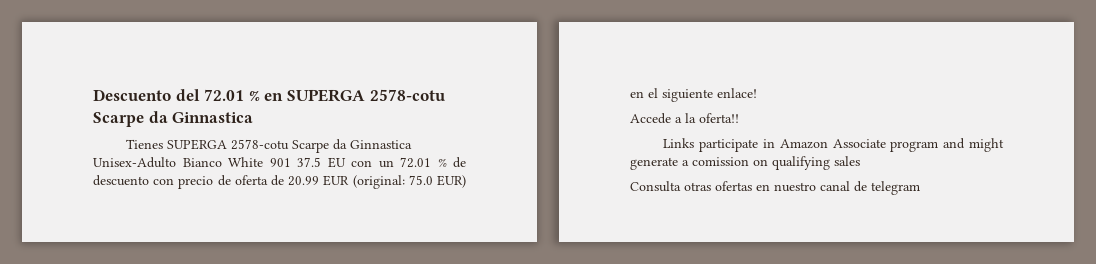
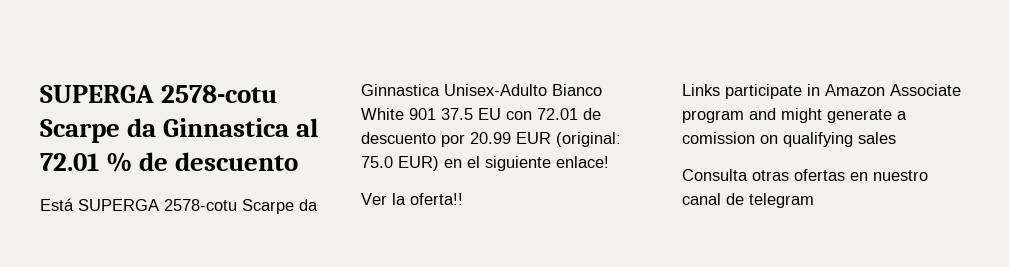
- Descuento del 72.01 % en SUPERGA 2578-cotu Scarpe da Ginnastica
- Tienes SUPERGA 2578-cotu Scarpe da Ginnastica Unisex-Adulto Bianco White 901 37.5 EU con un 72.01 % de descuento con precio de oferta de 20.99 EUR (original: 75.0 EUR) en el siguiente enlace!
+ SUPERGA 2578-cotu Scarpe da Ginnastica al 72.01 % de descuento
+ Está SUPERGA 2578-cotu Scarpe da Ginnastica Unisex-Adulto Bianco White 901 37.5 EU con 72.01 de descuento por 20.99 EUR (original: 75.0 EUR) en el siguiente enlace!
- Accede a la oferta!!
+ Ver la oferta!!

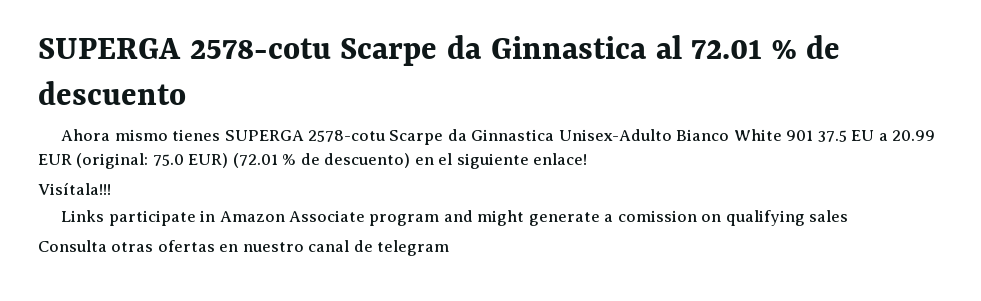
- Está SUPERGA 2578-cotu Scarpe da Ginnastica Unisex-Adulto Bianco White 901 37.5 EU con 72.01 de descuento por 20.99 EUR (original: 75.0 EUR) en el siguiente enlace!
+ Ahora mismo tienes SUPERGA 2578-cotu Scarpe da Ginnastica Unisex-Adulto Bianco White 901 37.5 EU a 20.99 EUR (original: 75.0 EUR) (72.01 % de descuento) en el siguiente enlace!
- Ver la oferta!!
+ Visítala!!!

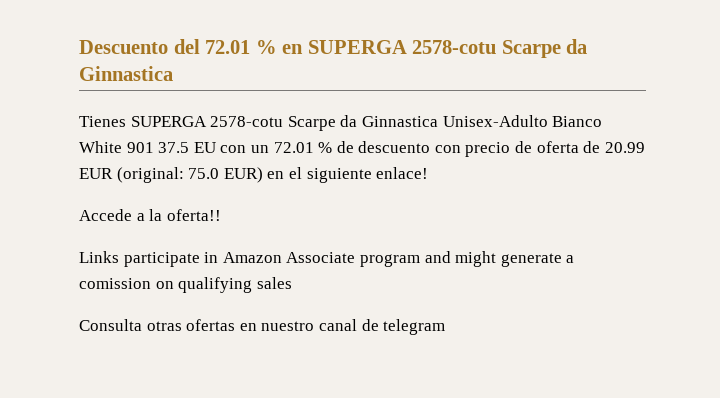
- SUPERGA 2578-cotu Scarpe da Ginnastica al 72.01 % de descuento
- Ahora mismo tienes SUPERGA 2578-cotu Scarpe da Ginnastica Unisex-Adulto Bianco White 901 37.5 EU a 20.99 EUR (original: 75.0 EUR) (72.01 % de descuento) en el siguiente enlace!
+ Descuento del 72.01 % en SUPERGA 2578-cotu Scarpe da Ginnastica
+ Tienes SUPERGA 2578-cotu Scarpe da Ginnastica Unisex-Adulto Bianco White 901 37.5 EU con un 72.01 % de descuento con precio de oferta de 20.99 EUR (original: 75.0 EUR) en el siguiente enlace!
- Visítala!!!
+ Accede a la oferta!!

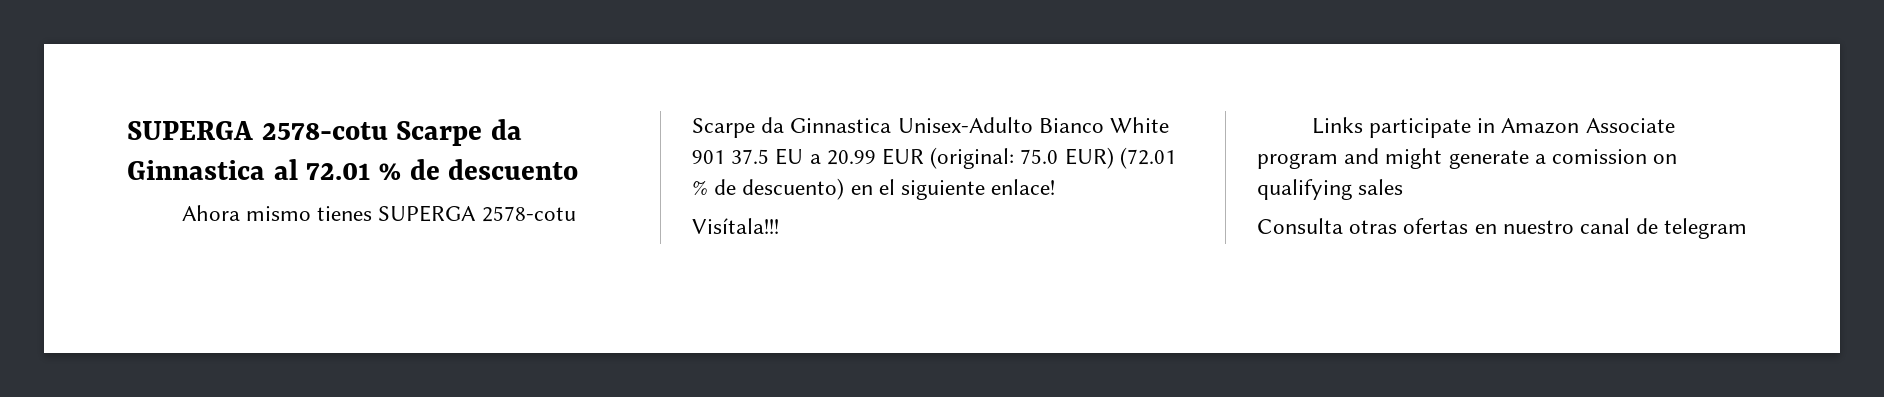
- Descuento del 72.01 % en SUPERGA 2578-cotu Scarpe da Ginnastica
- Tienes SUPERGA 2578-cotu Scarpe da Ginnastica Unisex-Adulto Bianco White 901 37.5 EU con un 72.01 % de descuento con precio de oferta de 20.99 EUR (original: 75.0 EUR) en el siguiente enlace!
+ SUPERGA 2578-cotu Scarpe da Ginnastica al 72.01 % de descuento
+ Ahora mismo tienes SUPERGA 2578-cotu Scarpe da Ginnastica Unisex-Adulto Bianco White 901 37.5 EU a 20.99 EUR (original: 75.0 EUR) (72.01 % de descuento) en el siguiente enlace!
- Accede a la oferta!!
+ Visítala!!!

